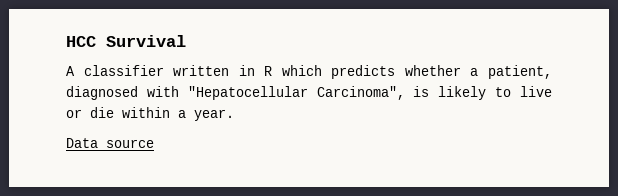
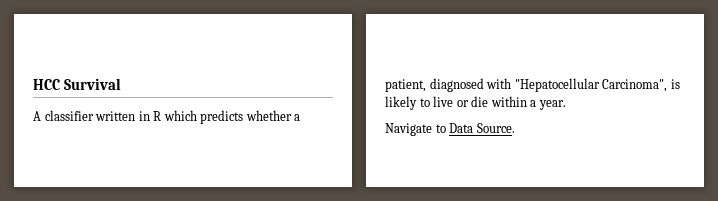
- Data source
+ Navigate to Data Source.

